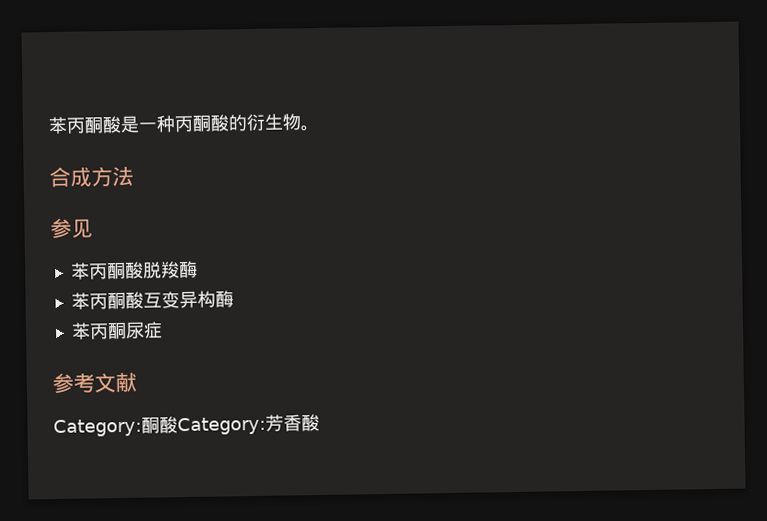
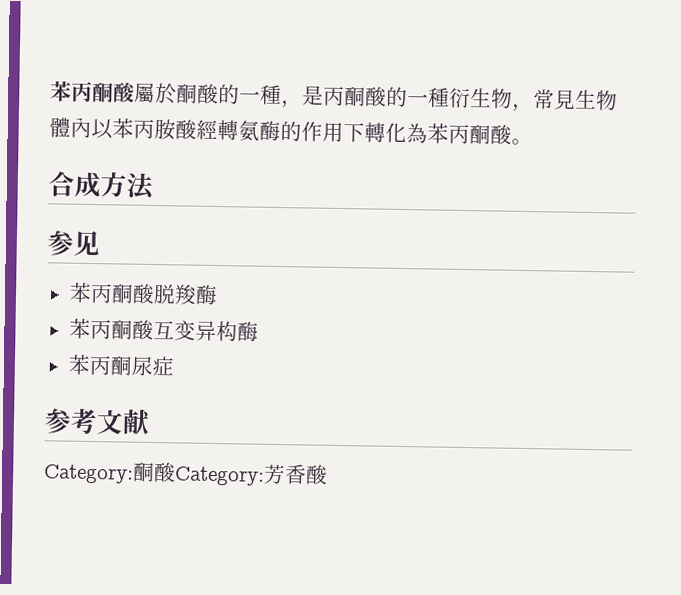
- 苯丙酮酸是一种丙酮酸的衍生物。
+ 苯丙酮酸屬於酮酸的一種，是丙酮酸的一種衍生物，常見生物體內以苯丙胺酸經轉氨酶的作用下轉化為苯丙酮酸。

